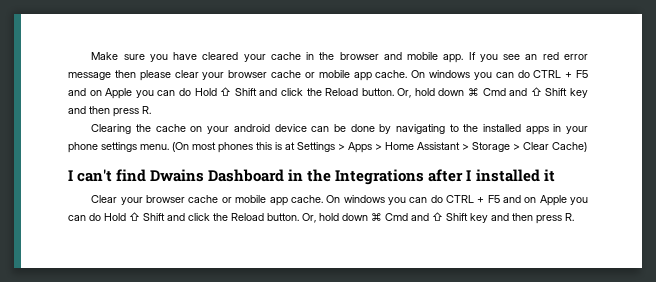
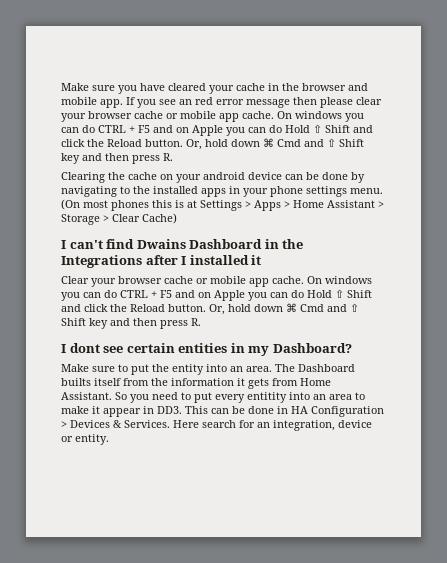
+ I dont see certain entities in my Dashboard?
+ Make sure to put the entity into an area. The Dashboard builts itself from the information it gets from Home Assistant. So you need to put every entitity into an area to make it appear in DD3. This can be done in HA Configuration > Devices & Services. Here search for an integration, device or entity.

